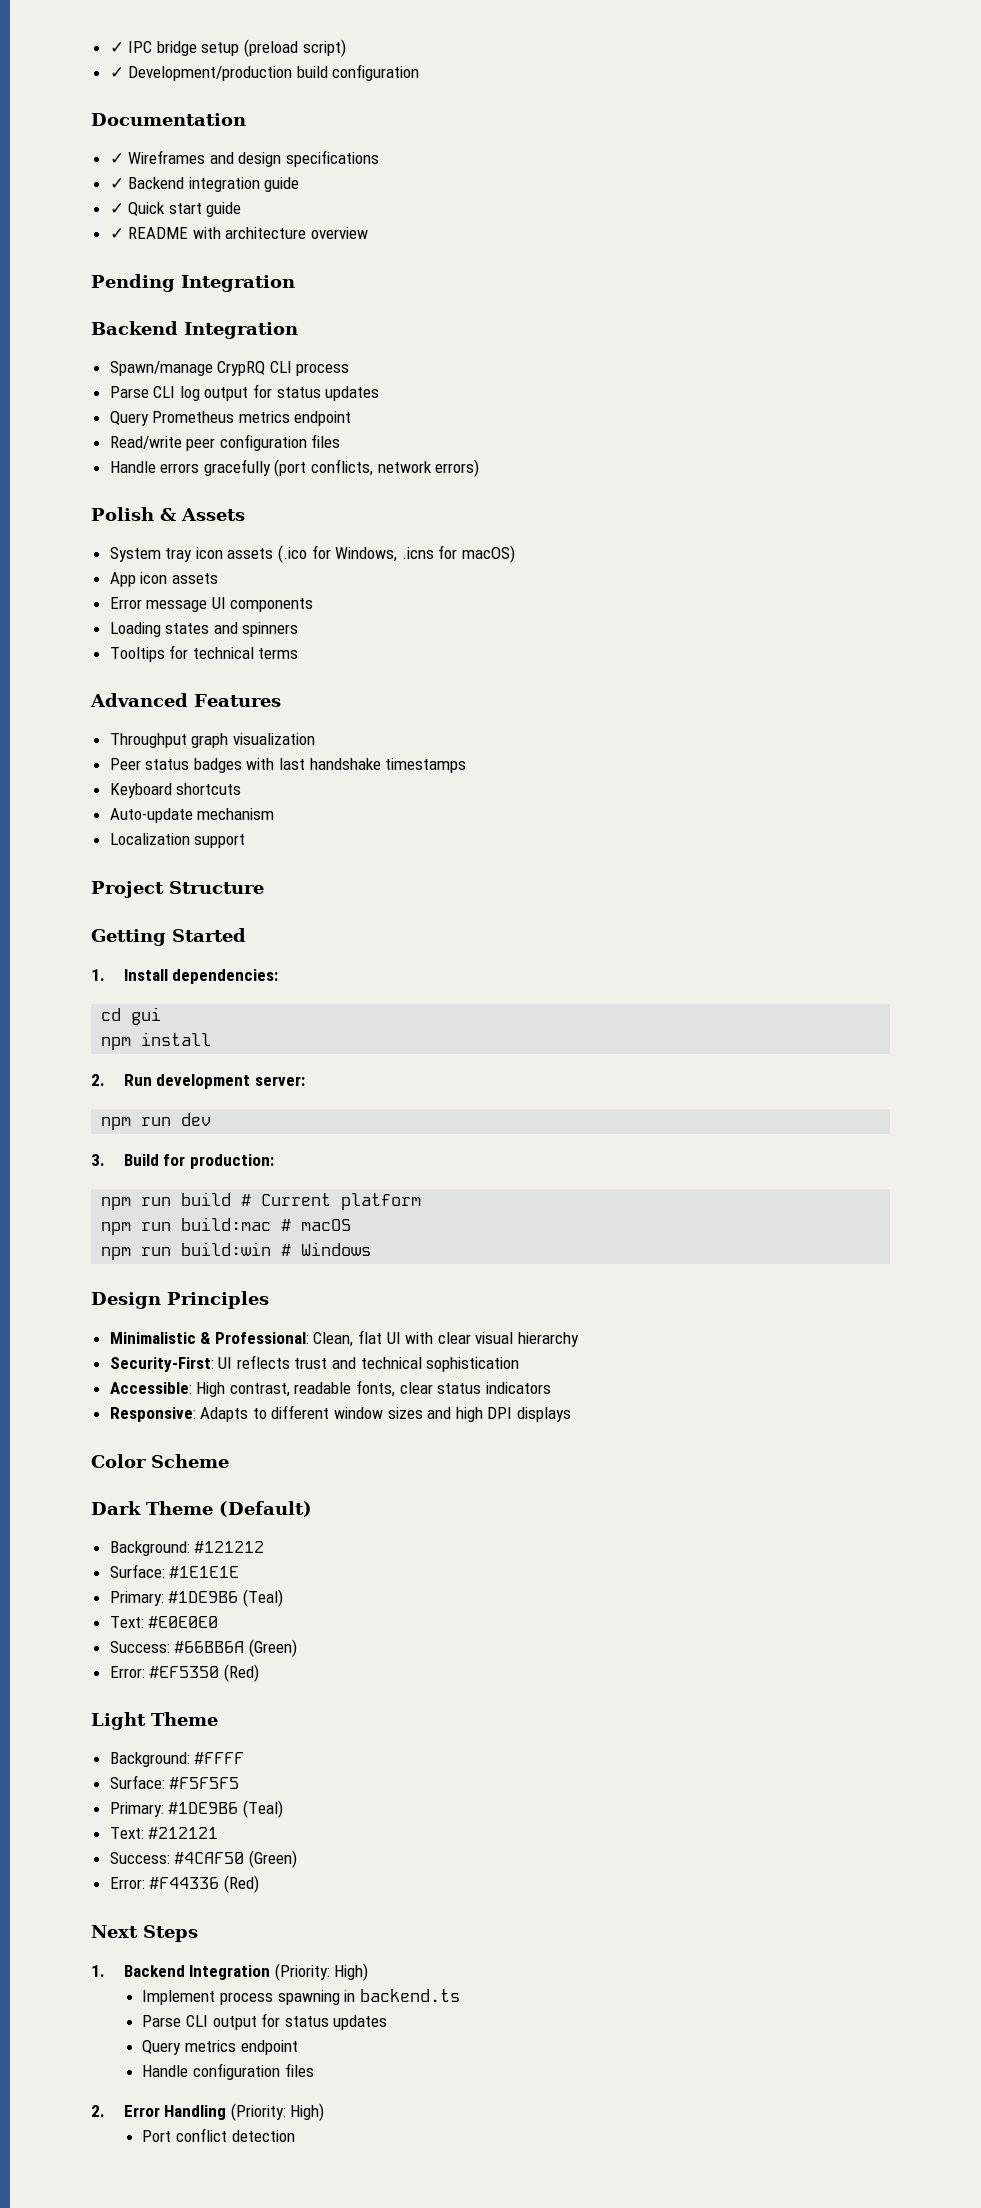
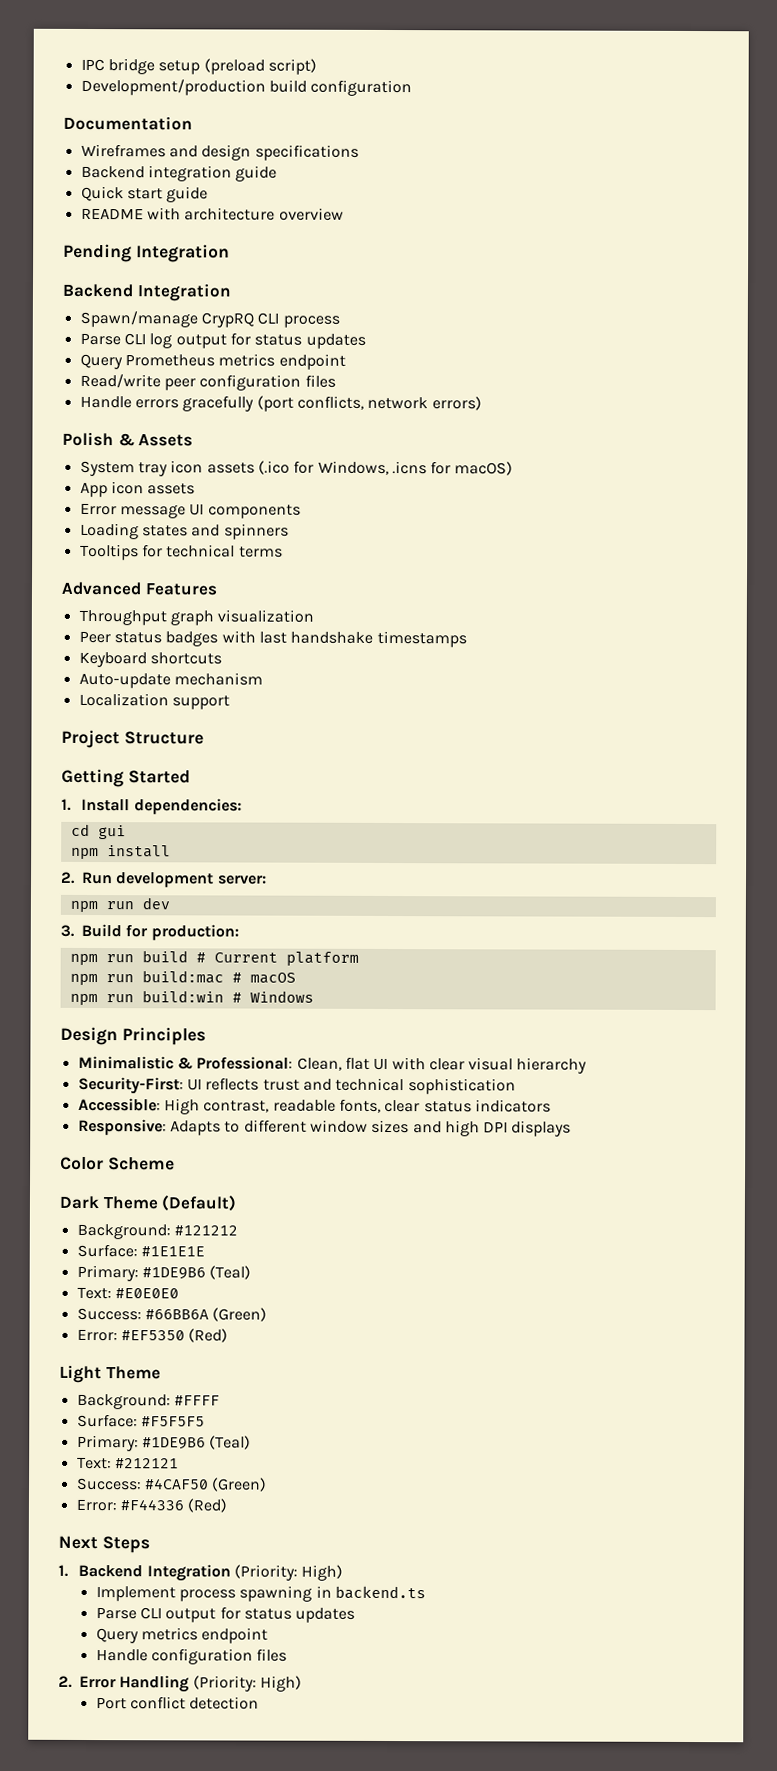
- ✓ IPC bridge setup (preload script)
+ IPC bridge setup (preload script)
- ✓ Development/production build configuration
+ Development/production build configuration
- ✓ Wireframes and design specifications
+ Wireframes and design specifications
- ✓ Backend integration guide
+ Backend integration guide
- ✓ Quick start guide
+ Quick start guide
- ✓ README with architecture overview
+ README with architecture overview

